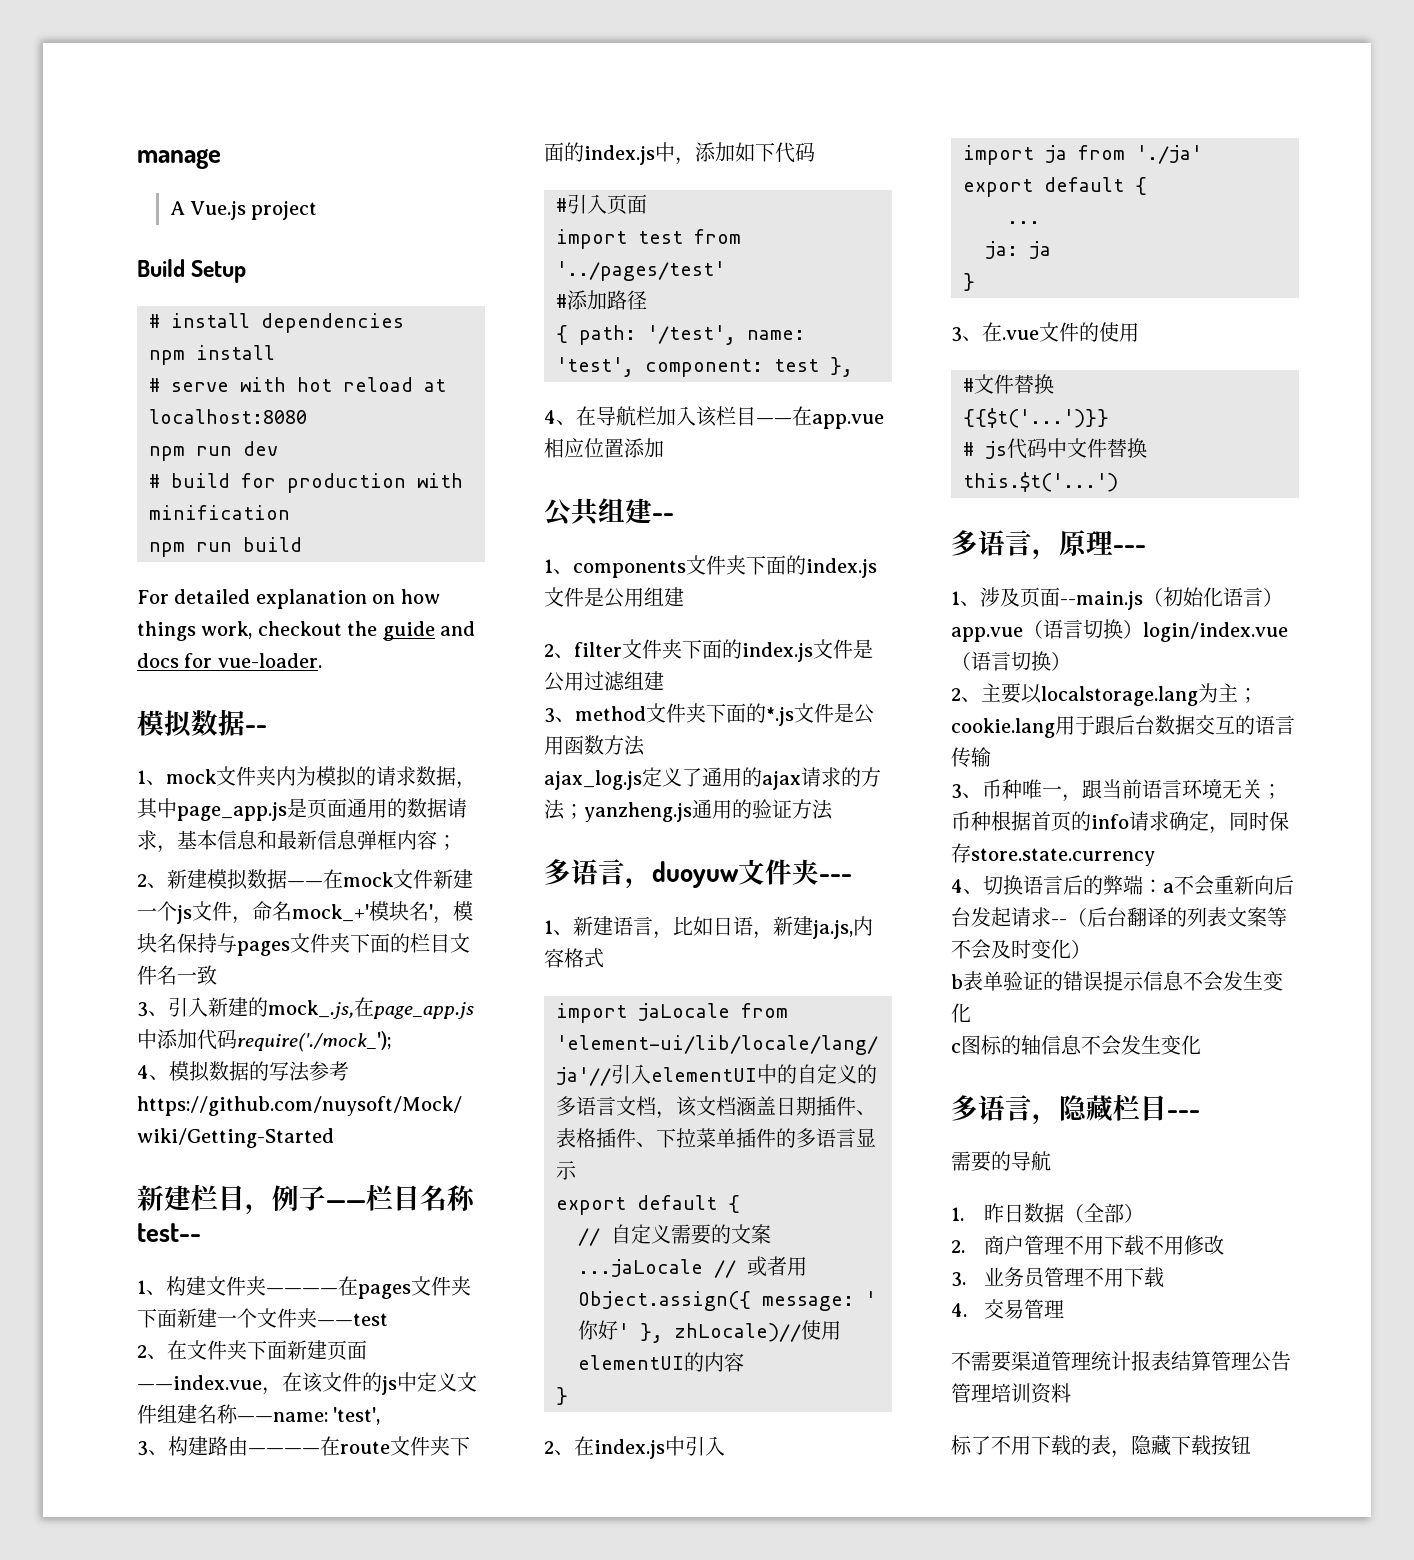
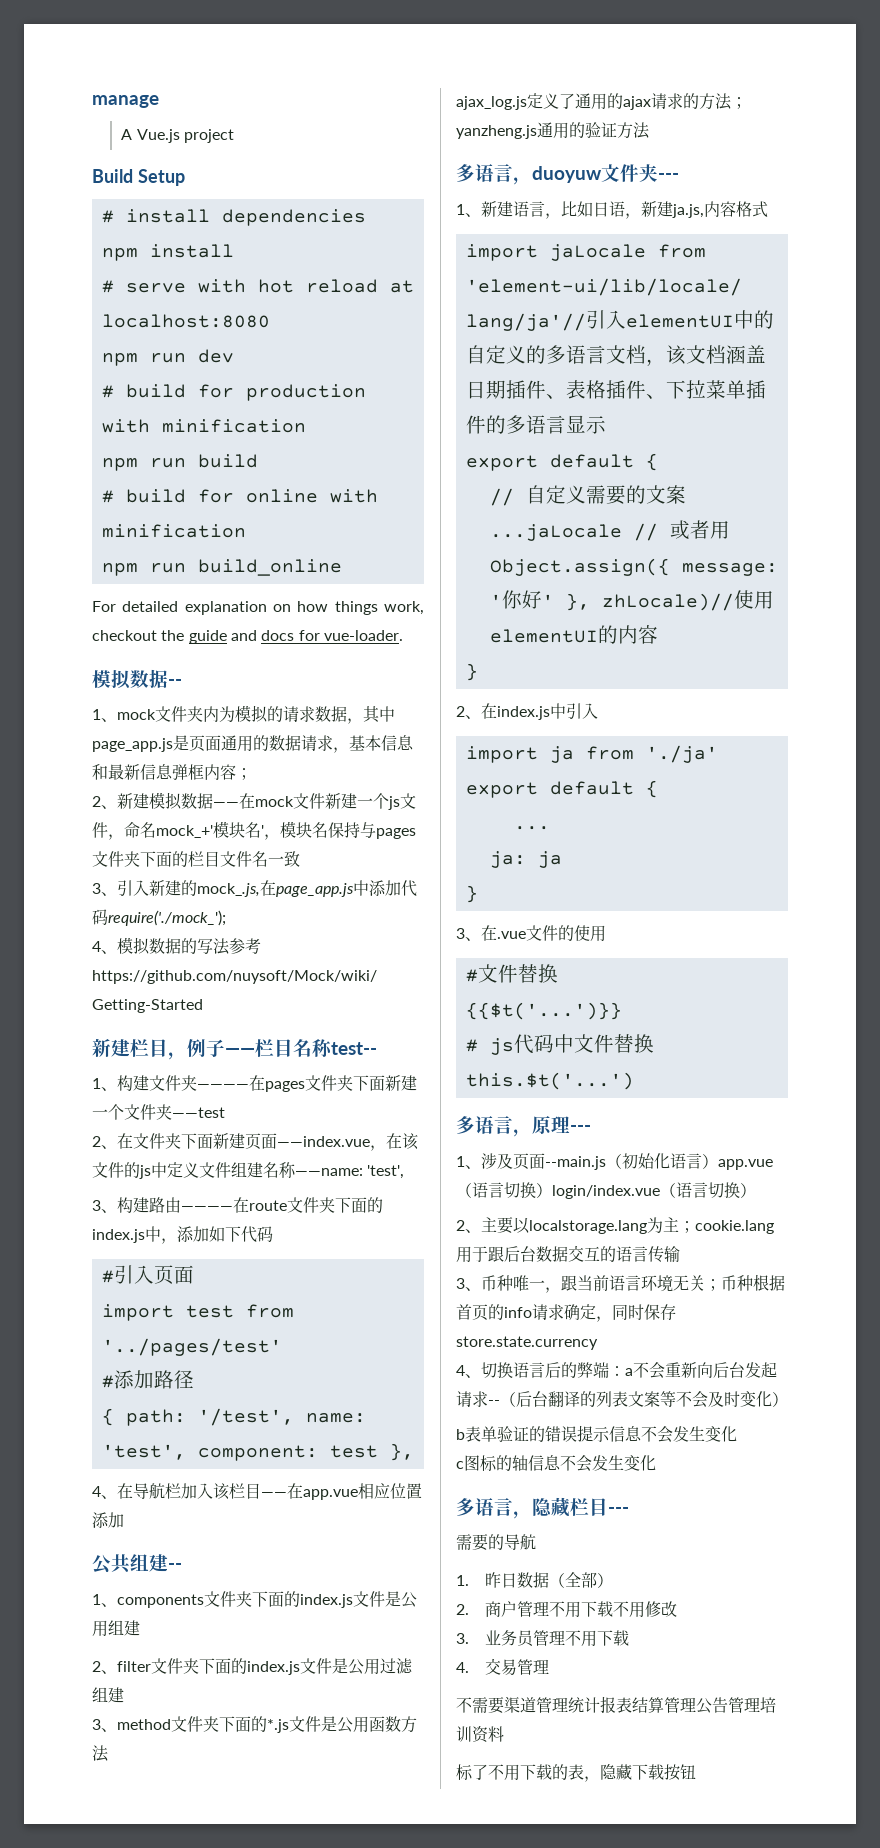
+ # build for online with minification
+ npm run build_online

